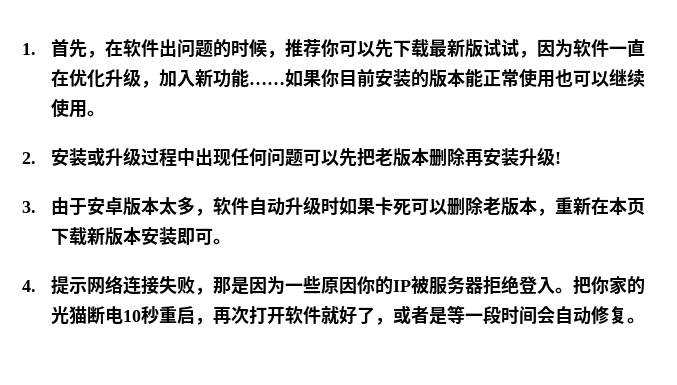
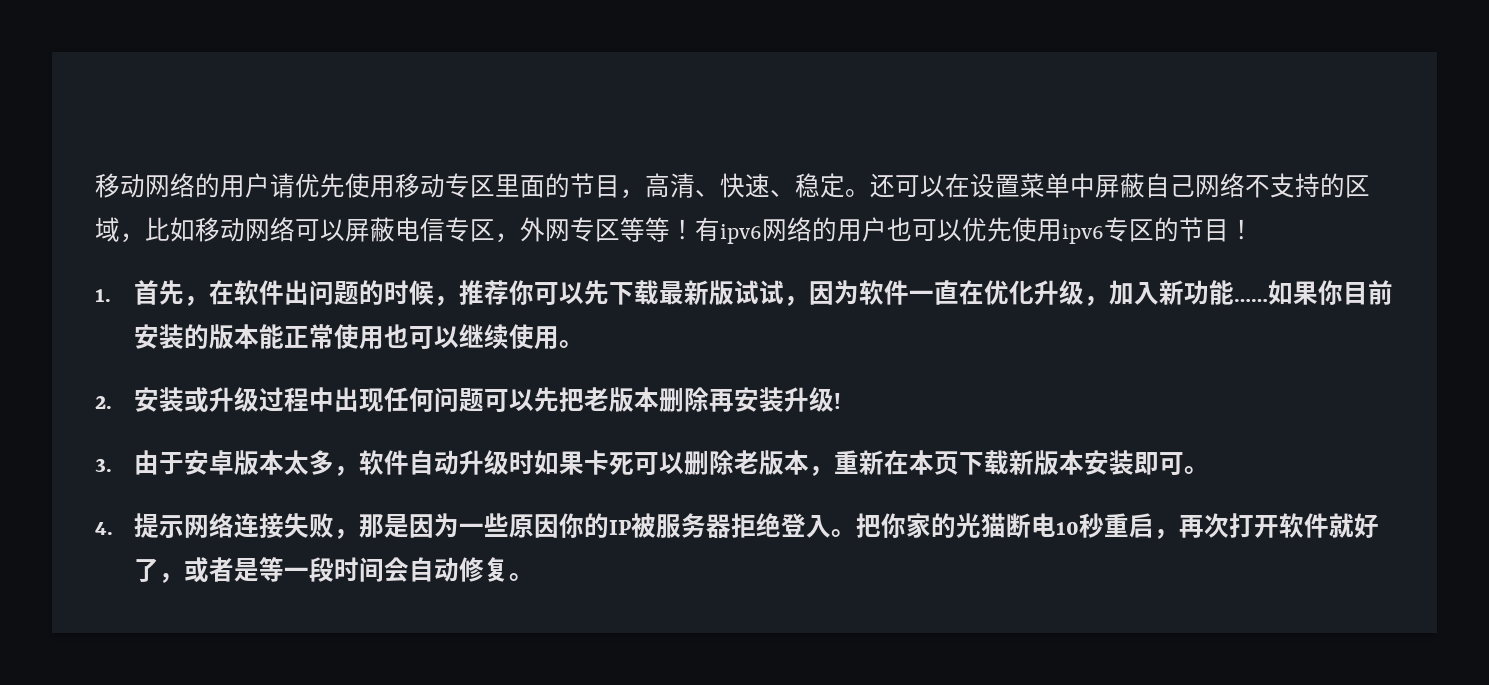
+ 移动网络的用户请优先使用移动专区里面的节目，高清、快速、稳定。还可以在设置菜单中屏蔽自己网络不支持的区域，比如移动网络可以屏蔽电信专区，外网专区等等！有ipv6网络的用户也可以优先使用ipv6专区的节目！

